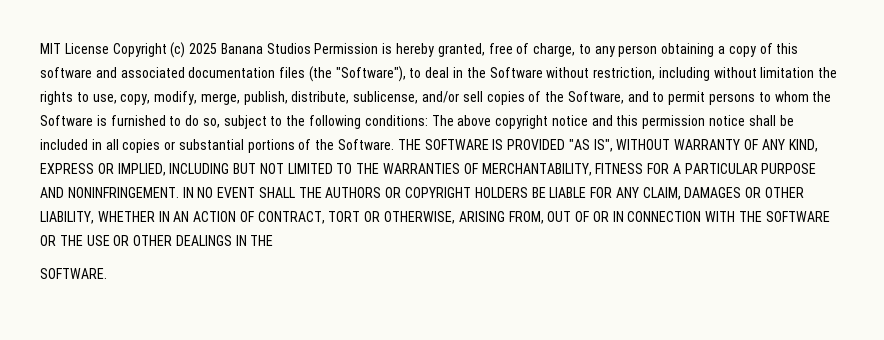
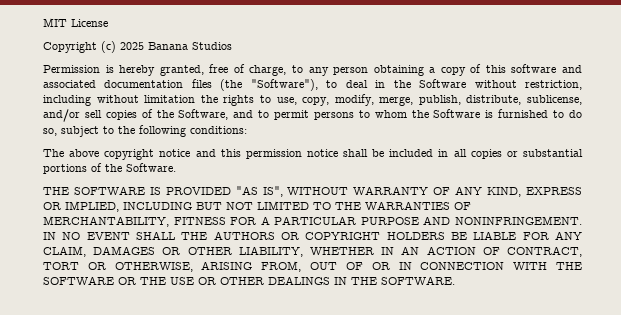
- MIT License Copyright (c) 2025 Banana Studios Permission is hereby granted, free of charge, to any person obtaining a copy of this software and associated documentation files (the "Software"), to deal in the Software without restriction, including without limitation the rights to use, copy, modify, merge, publish, distribute, sublicense, and/or sell copies of the Software, and to permit persons to whom the Software is furnished to do so, subject to the following conditions: The above copyright notice and this permission notice shall be included in all copies or substantial portions of the Software. THE SOFTWARE IS PROVIDED "AS IS", WITHOUT WARRANTY OF ANY KIND, EXPRESS OR IMPLIED, INCLUDING BUT NOT LIMITED TO THE WARRANTIES OF MERCHANTABILITY, FITNESS FOR A PARTICULAR PURPOSE AND NONINFRINGEMENT.
+ MIT License
+ Copyright (c) 2025 Banana Studios
+ Permission is hereby granted, free of charge, to any person obtaining a copy of this software and associated documentation files (the "Software"), to deal in the Software without restriction, including without limitation the rights to use, copy, modify, merge, publish, distribute, sublicense, and/or sell copies of the Software, and to permit persons to whom the Software is furnished to do so, subject to the following conditions:
+ The above copyright notice and this permission notice shall be included in all copies or substantial portions of the Software.
+ THE SOFTWARE IS PROVIDED "AS IS", WITHOUT WARRANTY OF ANY KIND, EXPRESS OR IMPLIED, INCLUDING BUT NOT LIMITED TO THE WARRANTIES OF MERCHANTABILITY, FITNESS FOR A PARTICULAR PURPOSE AND NONINFRINGEMENT.
- IN NO EVENT SHALL THE AUTHORS OR COPYRIGHT HOLDERS BE LIABLE FOR ANY CLAIM, DAMAGES OR OTHER LIABILITY, WHETHER IN AN ACTION OF CONTRACT, TORT OR OTHERWISE, ARISING FROM, OUT OF OR IN CONNECTION WITH THE SOFTWARE OR THE USE OR OTHER DEALINGS IN THE
- SOFTWARE.
+ IN NO EVENT SHALL THE AUTHORS OR COPYRIGHT HOLDERS BE LIABLE FOR ANY CLAIM, DAMAGES OR OTHER LIABILITY, WHETHER IN AN ACTION OF CONTRACT, TORT OR OTHERWISE, ARISING FROM, OUT OF OR IN CONNECTION WITH THE SOFTWARE OR THE USE OR OTHER DEALINGS IN THE SOFTWARE.

